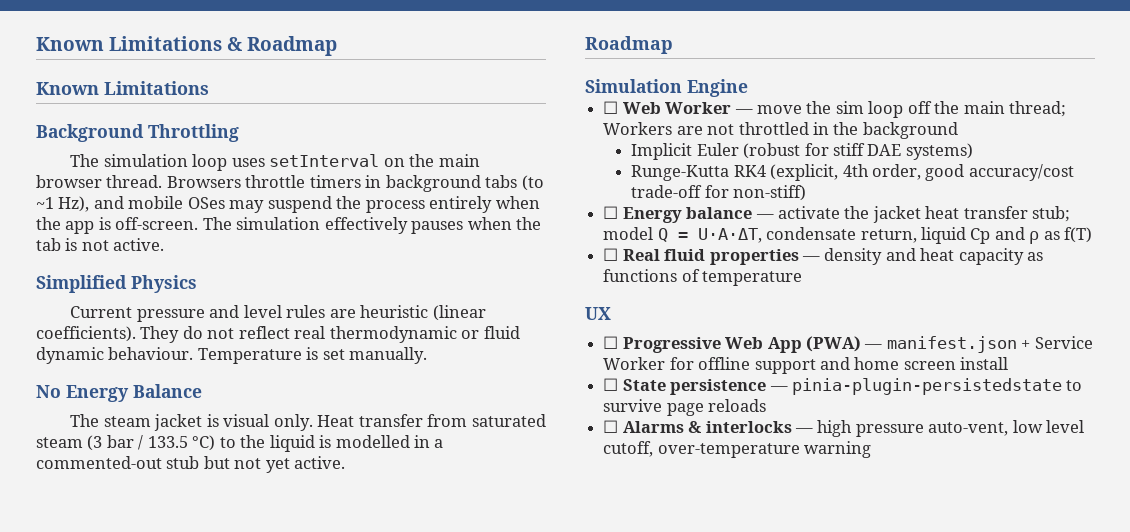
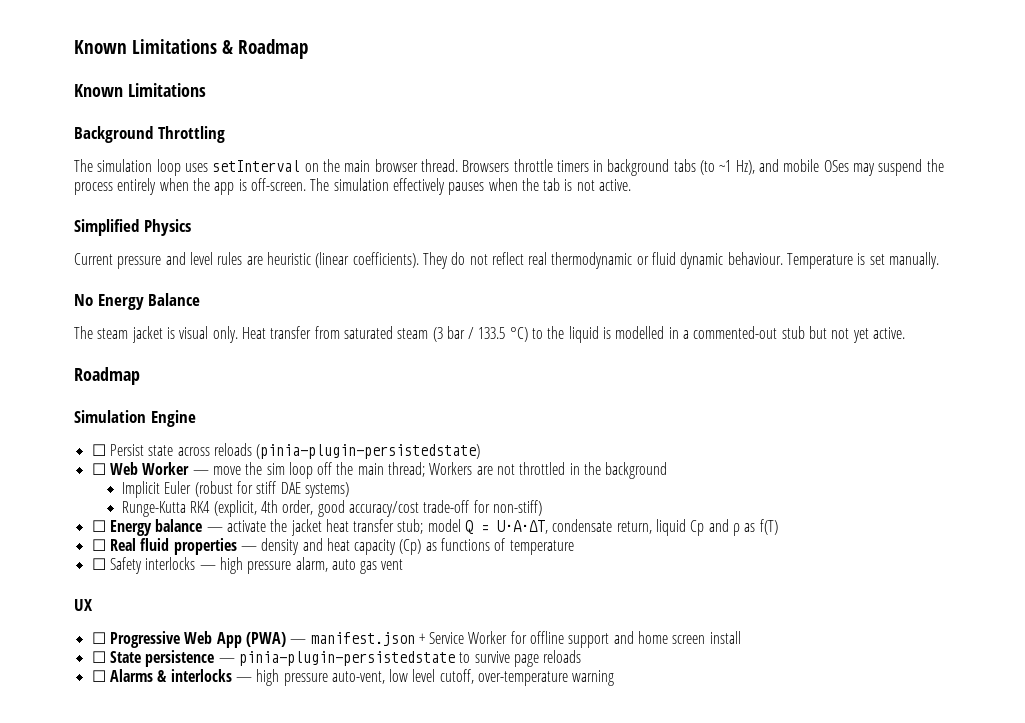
+ ☐ Persist state across reloads (pinia-plugin-persistedstate)
- ☐ Real fluid properties — density and heat capacity as functions of temperature
+ ☐ Real fluid properties — density and heat capacity (Cp) as functions of temperature
+ ☐ Safety interlocks — high pressure alarm, auto gas vent

